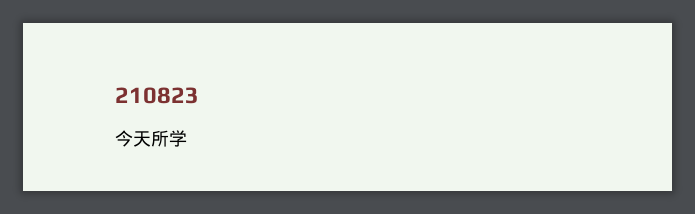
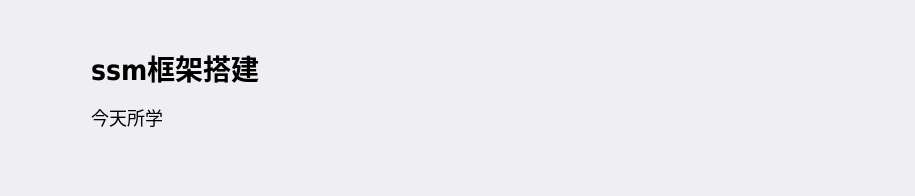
- 210823
+ ssm框架搭建

